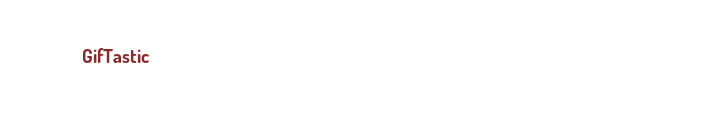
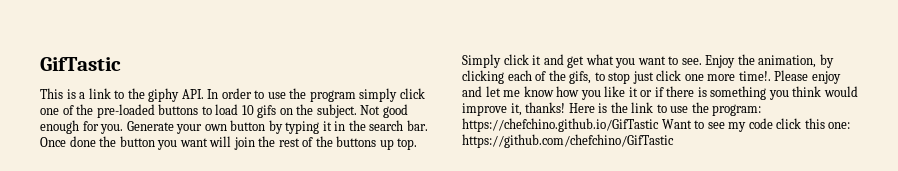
+ This is a link to the giphy API. In order to use the program simply click one of the pre-loaded buttons to load 10 gifs on the subject. Not good enough for you. Generate your own button by typing it in the search bar. Once done the button you want will join the rest of the buttons up top. Simply click it and get what you want to see. Enjoy the animation, by clicking each of the gifs, to stop just click one more time!. Please enjoy and let me know how you like it or if there is something you think would improve it, thanks! Here is the link to use the program: https://chefchino.github.io/GifTastic Want to see my code click this one: https://github.com/chefchino/GifTastic

